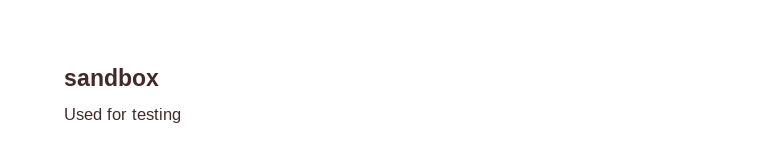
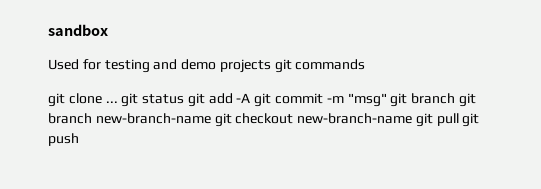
- Used for testing
+ Used for testing and demo projects git commands
+ git clone ... git status git add -A git commit -m "msg" git branch git branch new-branch-name git checkout new-branch-name git pull git push

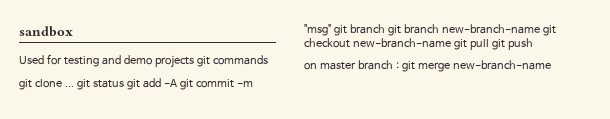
+ on master branch : git merge new-branch-name

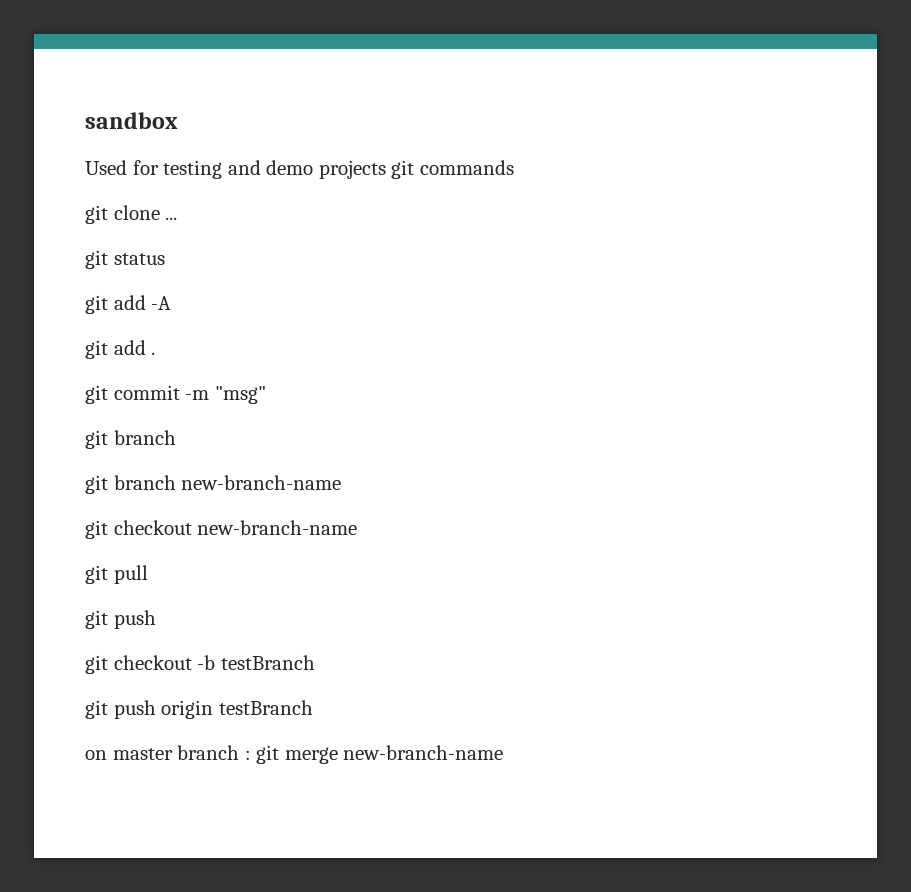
- git clone ... git status git add -A git commit -m "msg" git branch git branch new-branch-name git checkout new-branch-name git pull git push
+ git clone ...
+ git status
+ git add -A
+ git add .
+ git commit -m "msg"
+ git branch
+ git branch new-branch-name
+ git checkout new-branch-name
+ git pull
+ git push
+ git checkout -b testBranch
+ git push origin testBranch

